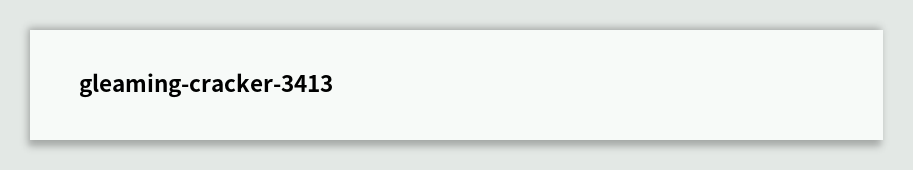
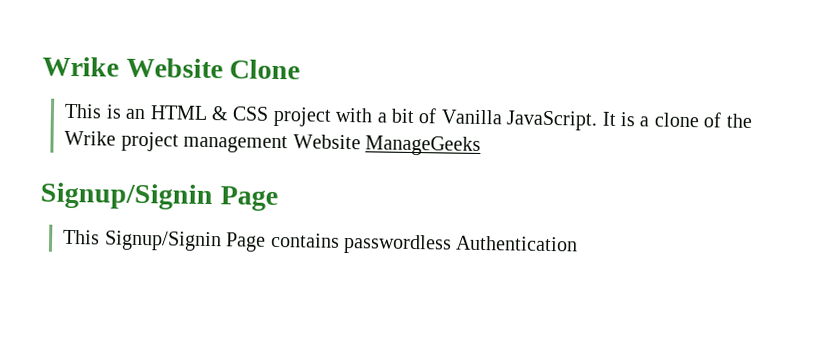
- gleaming-cracker-3413
+ Wrike Website Clone
+ This is an HTML & CSS project with a bit of Vanilla JavaScript. It is a clone of the Wrike project management Website ManageGeeks
+ Signup/Signin Page
+ This Signup/Signin Page contains passwordless Authentication

